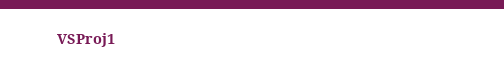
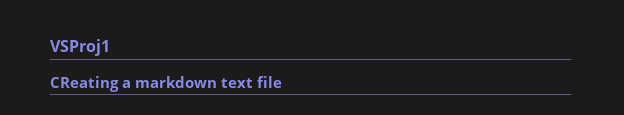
+ CReating a markdown text file

